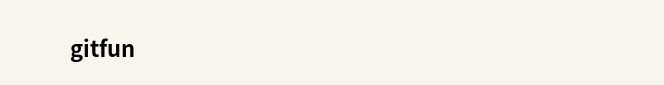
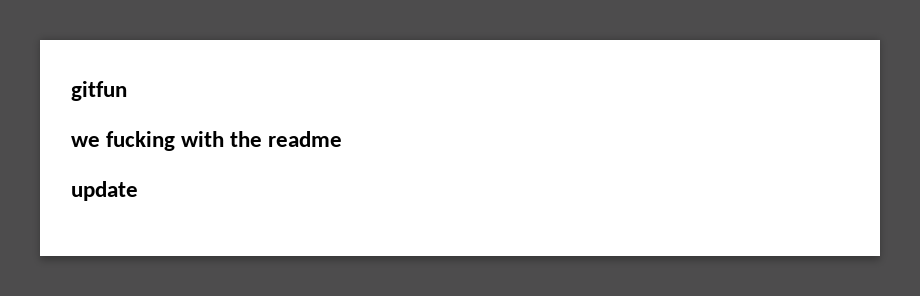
+ we fucking with the readme
+ update

